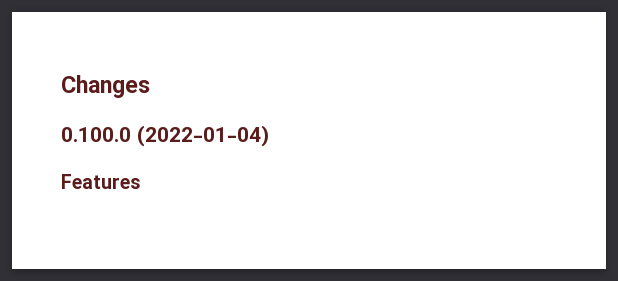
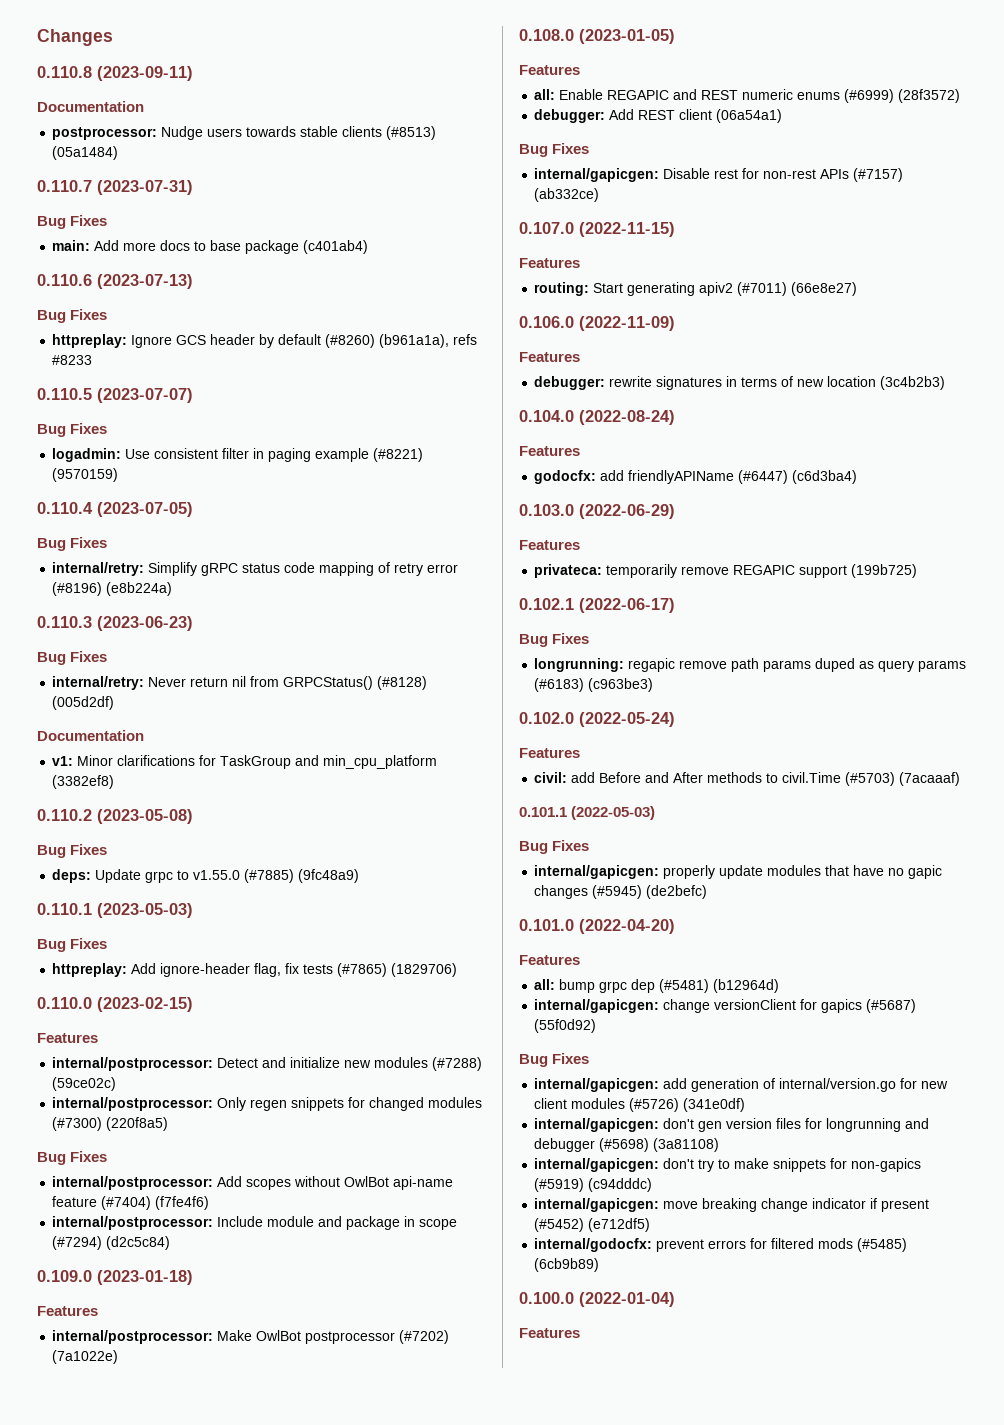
+ 0.110.8 (2023-09-11)
+ Documentation
+ postprocessor: Nudge users towards stable clients (#8513) (05a1484)
+ 0.110.7 (2023-07-31)
+ Bug Fixes
+ main: Add more docs to base package (c401ab4)
+ 0.110.6 (2023-07-13)
+ Bug Fixes
+ httpreplay: Ignore GCS header by default (#8260) (b961a1a), refs #8233
+ 0.110.5 (2023-07-07)
+ Bug Fixes
+ logadmin: Use consistent filter in paging example (#8221) (9570159)
+ 0.110.4 (2023-07-05)
+ Bug Fixes
+ internal/retry: Simplify gRPC status code mapping of retry error (#8196) (e8b224a)
+ 0.110.3 (2023-06-23)
+ Bug Fixes
+ internal/retry: Never return nil from GRPCStatus() (#8128) (005d2df)
+ Documentation
+ v1: Minor clarifications for TaskGroup and min_cpu_platform (3382ef8)
+ 0.110.2 (2023-05-08)
+ Bug Fixes
+ deps: Update grpc to v1.55.0 (#7885) (9fc48a9)
+ 0.110.1 (2023-05-03)
+ Bug Fixes
+ httpreplay: Add ignore-header flag, fix tests (#7865) (1829706)
+ 0.110.0 (2023-02-15)
+ Features
+ internal/postprocessor: Detect and initialize new modules (#7288) (59ce02c)
+ internal/postprocessor: Only regen snippets for changed modules (#7300) (220f8a5)
+ Bug Fixes
+ internal/postprocessor: Add scopes without OwlBot api-name feature (#7404) (f7fe4f6)
+ internal/postprocessor: Include module and package in scope (#7294) (d2c5c84)
+ 0.109.0 (2023-01-18)
+ Features
+ internal/postprocessor: Make OwlBot postprocessor (#7202) (7a1022e)
+ 0.108.0 (2023-01-05)
+ Features
+ all: Enable REGAPIC and REST numeric enums (#6999) (28f3572)
+ debugger: Add REST client (06a54a1)
+ Bug Fixes
+ internal/gapicgen: Disable rest for non-rest APIs (#7157) (ab332ce)
+ 0.107.0 (2022-11-15)
+ Features
+ routing: Start generating apiv2 (#7011) (66e8e27)
+ 0.106.0 (2022-11-09)
+ Features
+ debugger: rewrite signatures in terms of new location (3c4b2b3)
+ 0.104.0 (2022-08-24)
+ Features
+ godocfx: add friendlyAPIName (#6447) (c6d3ba4)
+ 0.103.0 (2022-06-29)
+ Features
+ privateca: temporarily remove REGAPIC support (199b725)
+ 0.102.1 (2022-06-17)
+ Bug Fixes
+ longrunning: regapic remove path params duped as query params (#6183) (c963be3)
+ 0.102.0 (2022-05-24)
+ Features
+ civil: add Before and After methods to civil.Time (#5703) (7acaaaf)
+ 0.101.1 (2022-05-03)
+ Bug Fixes
+ internal/gapicgen: properly update modules that have no gapic changes (#5945) (de2befc)
+ 0.101.0 (2022-04-20)
+ Features
+ all: bump grpc dep (#5481) (b12964d)
+ internal/gapicgen: change versionClient for gapics (#5687) (55f0d92)
+ Bug Fixes
+ internal/gapicgen: add generation of internal/version.go for new client modules (#5726) (341e0df)
+ internal/gapicgen: don't gen version files for longrunning and debugger (#5698) (3a81108)
+ internal/gapicgen: don't try to make snippets for non-gapics (#5919) (c94dddc)
+ internal/gapicgen: move breaking change indicator if present (#5452) (e712df5)
+ internal/godocfx: prevent errors for filtered mods (#5485) (6cb9b89)

